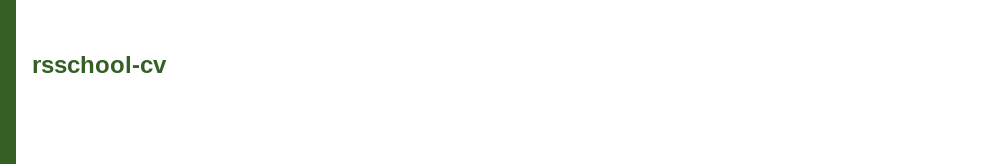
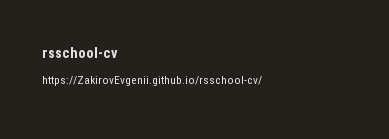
+ https://ZakirovEvgenii.github.io/rsschool-cv/

